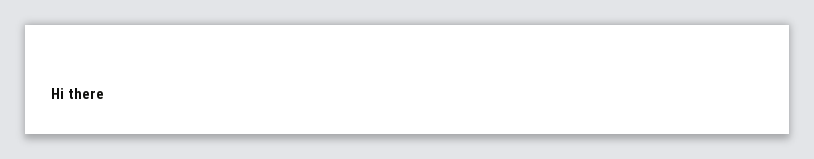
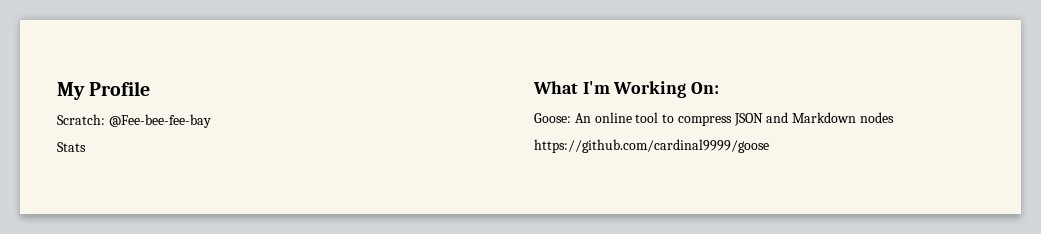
- Hi there
+ My Profile
+ Scratch: @Fee-bee-fee-bay
+ Stats
+ What I'm Working On:
+ Goose: An online tool to compress JSON and Markdown nodes
+ https://github.com/cardinal9999/goose

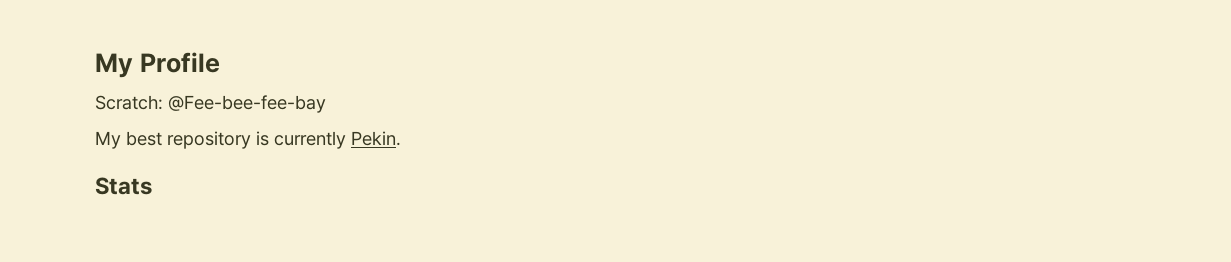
+ My best repository is currently Pekin.
  Stats
- What I'm Working On:
- Goose: An online tool to compress JSON and Markdown nodes
- https://github.com/cardinal9999/goose

